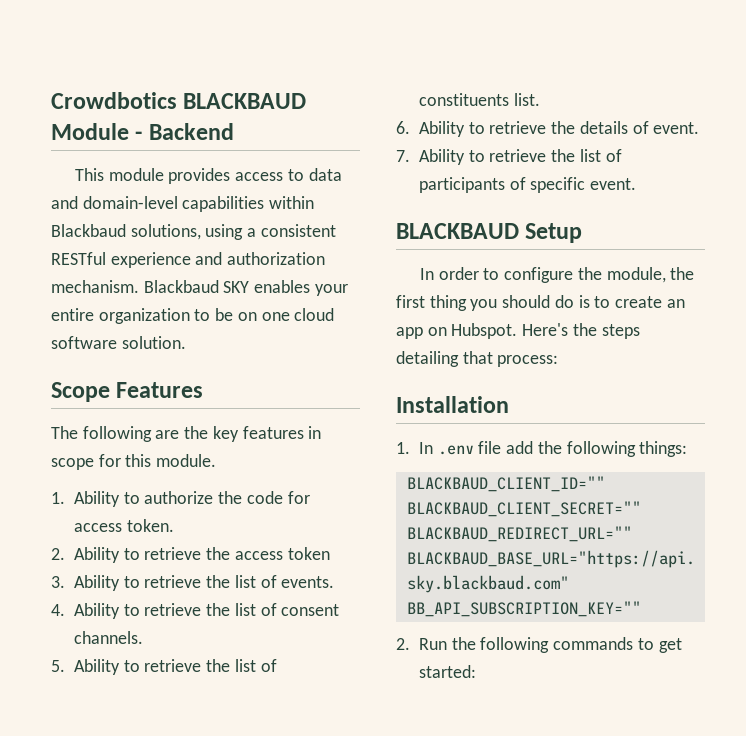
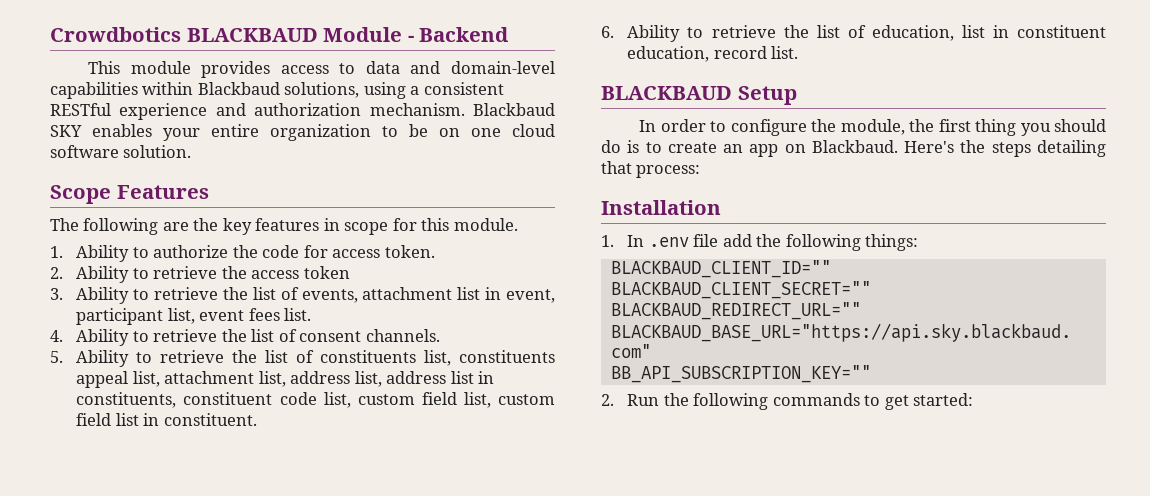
- 3. Ability to retrieve the list of events.
+ 3. Ability to retrieve the list of events, attachment list in event, participant list, event fees list.
- 5. Ability to retrieve the list of constituents list.
- 6. Ability to retrieve the details of event.
- 7. Ability to retrieve the list of participants of specific event.
+ 5. Ability to retrieve the list of constituents list, constituents appeal list, attachment list, address list, address list in constituents, constituent code list, custom field list, custom field list in constituent.
+ 6. Ability to retrieve the list of education, list in constituent education, record list.
- In order to configure the module, the first thing you should do is to create an app on Hubspot.
+ In order to configure the module, the first thing you should do is to create an app on Blackbaud.

